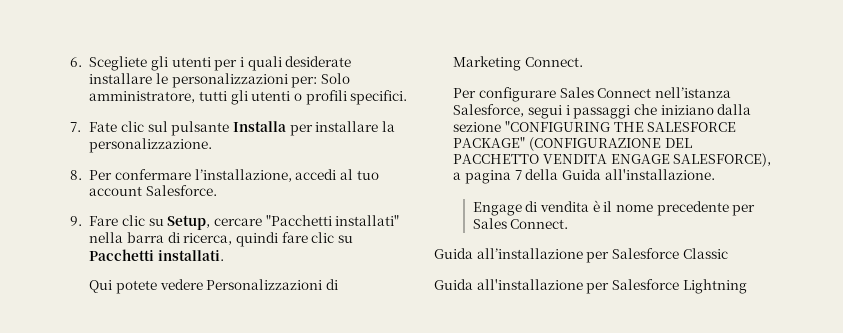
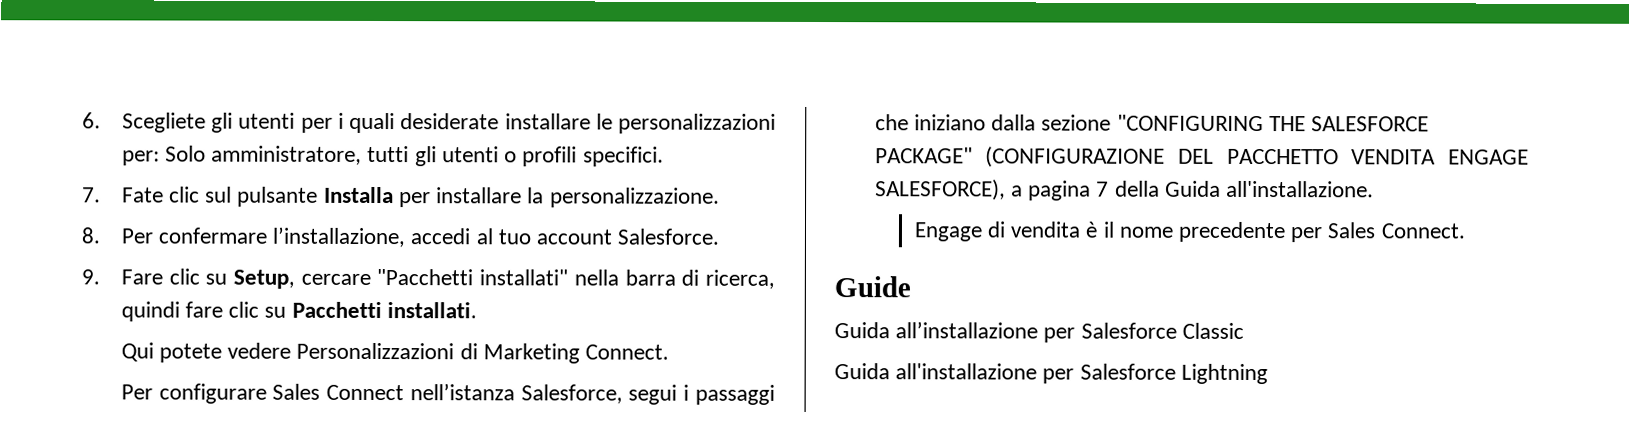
+ Guide

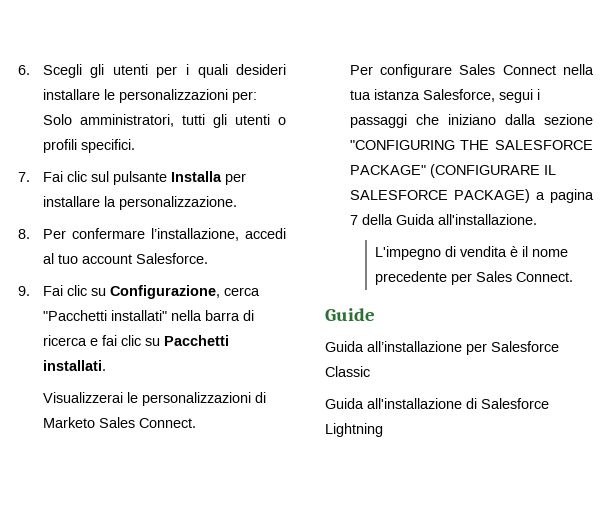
- 6. Scegliete gli utenti per i quali desiderate installare le personalizzazioni per: Solo amministratore, tutti gli utenti o profili specifici.
+ 6. Scegli gli utenti per i quali desideri installare le personalizzazioni per: Solo amministratori, tutti gli utenti o profili specifici.
- 7. Fate clic sul pulsante Installa per installare la personalizzazione.
+ 7. Fai clic sul pulsante Installa per installare la personalizzazione.
- 9. Fare clic su Setup, cercare "Pacchetti installati" nella barra di ricerca, quindi fare clic su Pacchetti installati.
+ 9. Fai clic su Configurazione, cerca "Pacchetti installati" nella barra di ricerca e fai clic su Pacchetti installati.
- Qui potete vedere Personalizzazioni di Marketing Connect.
+ Visualizzerai le personalizzazioni di Marketo Sales Connect.
- Per configurare Sales Connect nell’istanza Salesforce, segui i passaggi che iniziano dalla sezione "CONFIGURING THE SALESFORCE PACKAGE" (CONFIGURAZIONE DEL PACCHETTO VENDITA ENGAGE SALESFORCE), a pagina 7 della Guida all'installazione.
+ Per configurare Sales Connect nella tua istanza Salesforce, segui i passaggi che iniziano dalla sezione "CONFIGURING THE SALESFORCE PACKAGE" (CONFIGURARE IL SALESFORCE PACKAGE) a pagina 7 della Guida all'installazione.
- Engage di vendita è il nome precedente per Sales Connect.
+ L'impegno di vendita è il nome precedente per Sales Connect.
- Guida all'installazione per Salesforce Lightning
+ Guida all'installazione di Salesforce Lightning

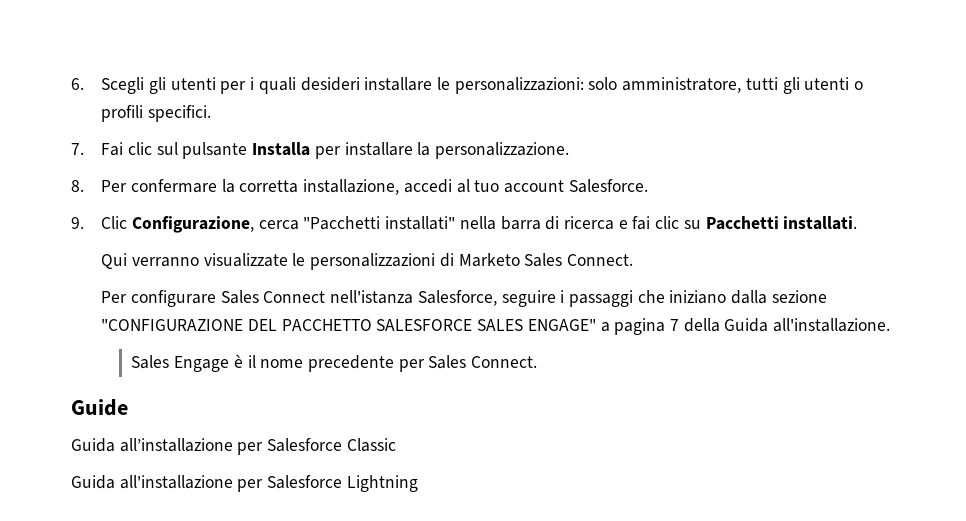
- 6. Scegli gli utenti per i quali desideri installare le personalizzazioni per: Solo amministratori, tutti gli utenti o profili specifici.
+ 6. Scegli gli utenti per i quali desideri installare le personalizzazioni: solo amministratore, tutti gli utenti o profili specifici.
- 8. Per confermare l’installazione, accedi al tuo account Salesforce.
+ 8. Per confermare la corretta installazione, accedi al tuo account Salesforce.
- 9. Fai clic su Configurazione, cerca "Pacchetti installati" nella barra di ricerca e fai clic su Pacchetti installati.
+ 9. Clic Configurazione, cerca "Pacchetti installati" nella barra di ricerca e fai clic su Pacchetti installati.
- Visualizzerai le personalizzazioni di Marketo Sales Connect.
+ Qui verranno visualizzate le personalizzazioni di Marketo Sales Connect.
- Per configurare Sales Connect nella tua istanza Salesforce, segui i passaggi che iniziano dalla sezione "CONFIGURING THE SALESFORCE PACKAGE" (CONFIGURARE IL SALESFORCE PACKAGE) a pagina 7 della Guida all'installazione.
+ Per configurare Sales Connect nell'istanza Salesforce, seguire i passaggi che iniziano dalla sezione "CONFIGURAZIONE DEL PACCHETTO SALESFORCE SALES ENGAGE" a pagina 7 della Guida all'installazione.
- L'impegno di vendita è il nome precedente per Sales Connect.
+ Sales Engage è il nome precedente per Sales Connect.
- Guida all'installazione di Salesforce Lightning
+ Guida all'installazione per Salesforce Lightning

